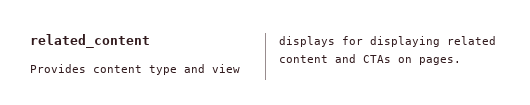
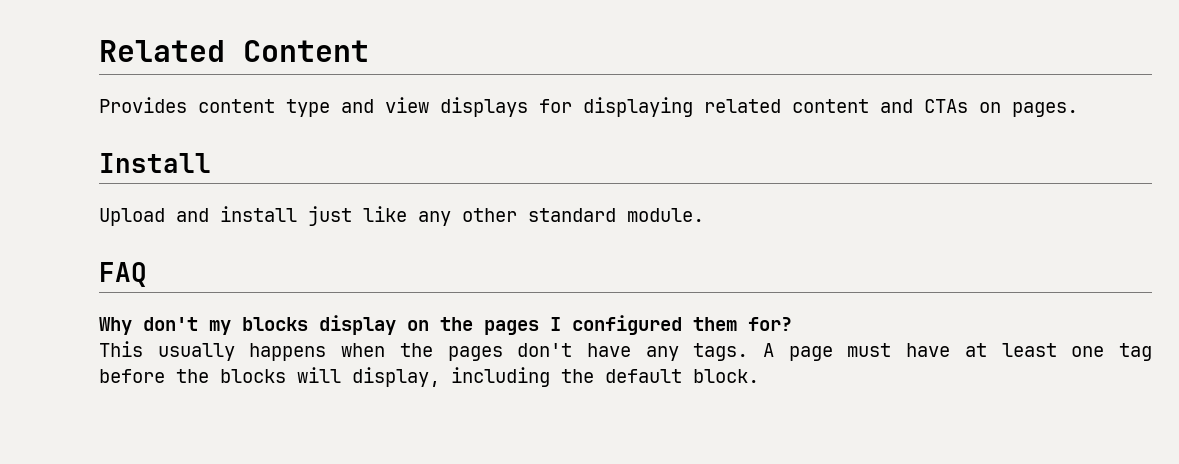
- related_content
+ Related Content
+ Install
+ Upload and install just like any other standard module.
+ FAQ
+ Why don't my blocks display on the pages I configured them for?
+ This usually happens when the pages don't have any tags. A page must have at least one tag before the blocks will display, including the default block.

